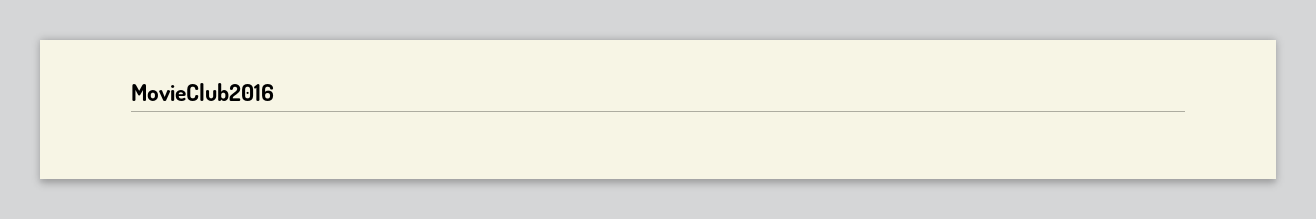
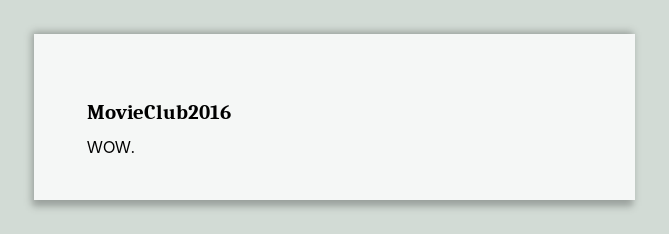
+ WOW.

